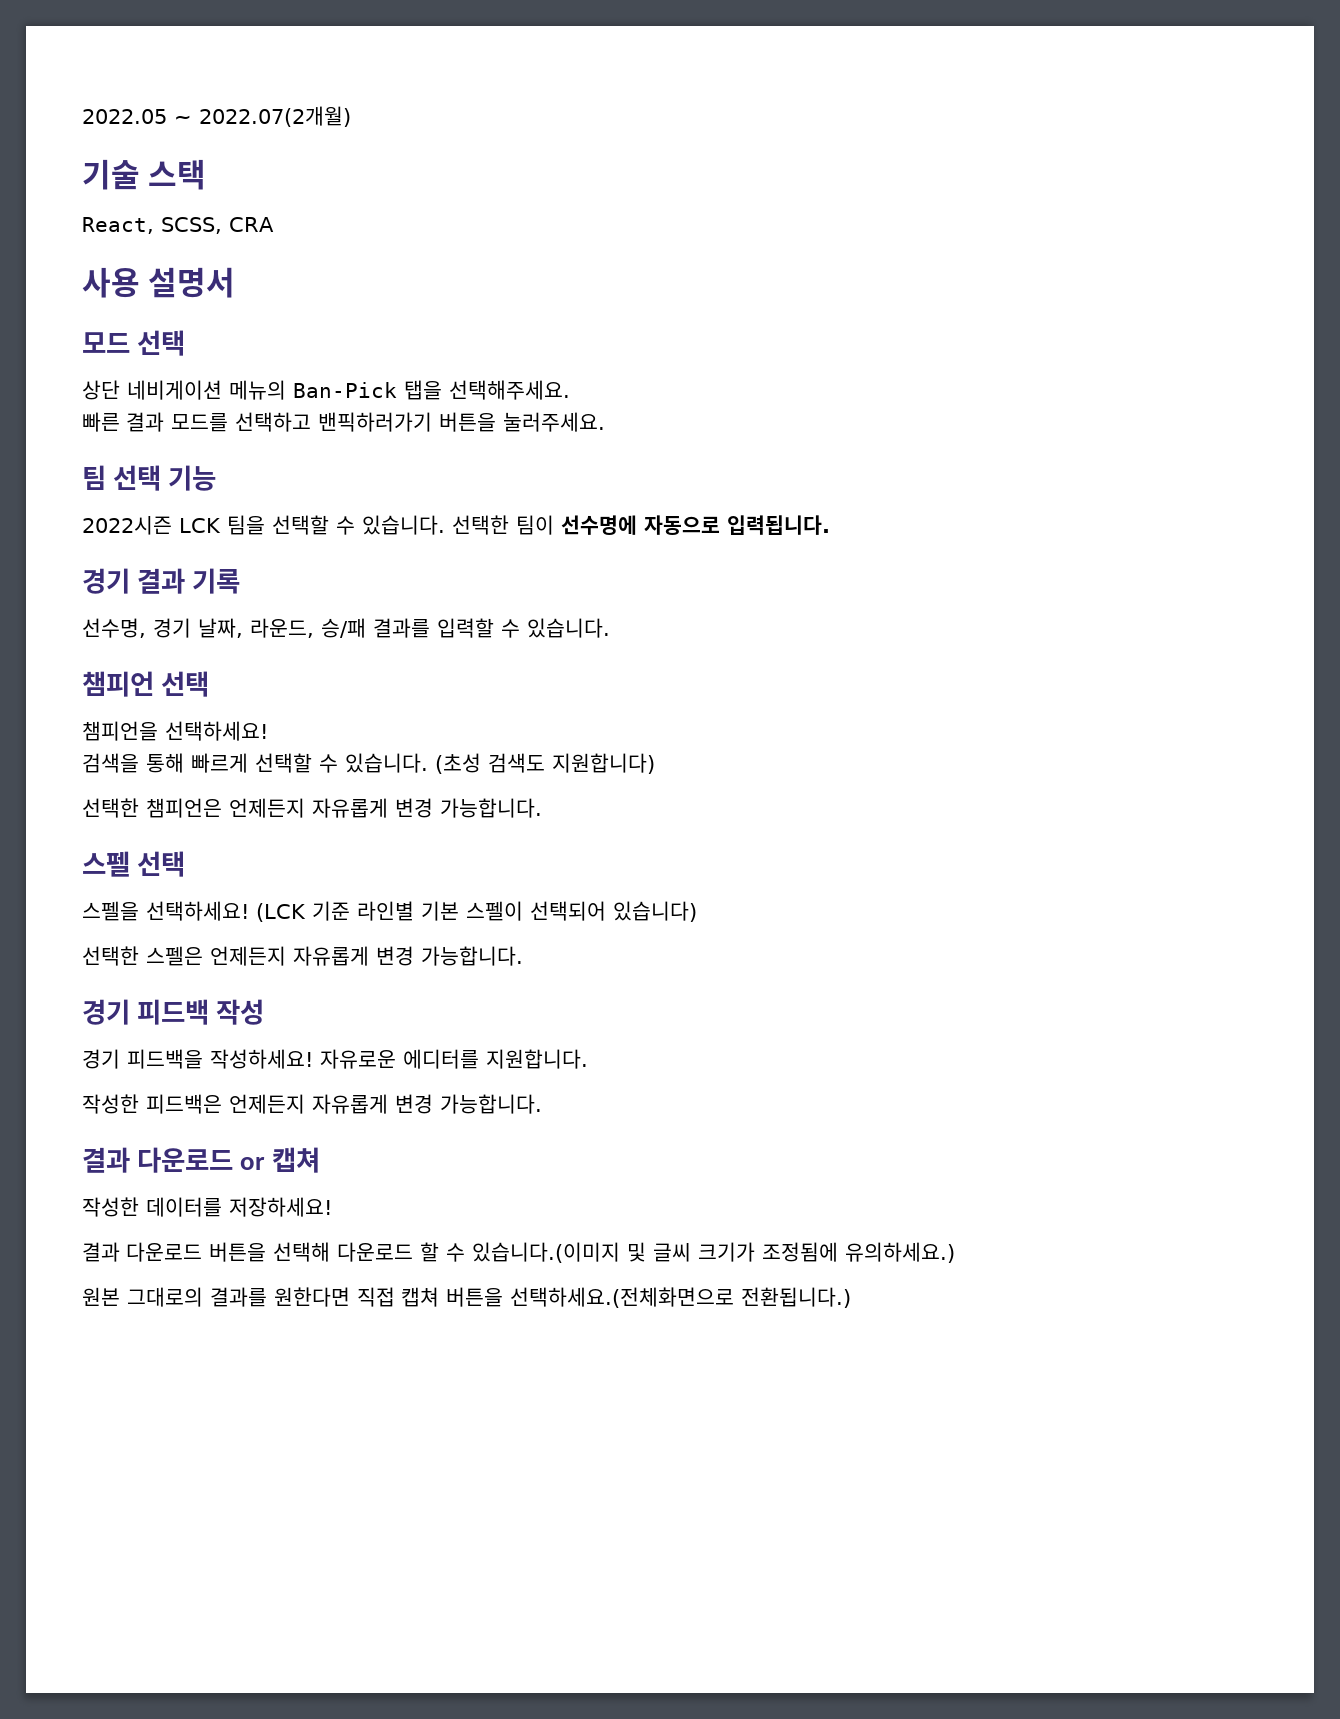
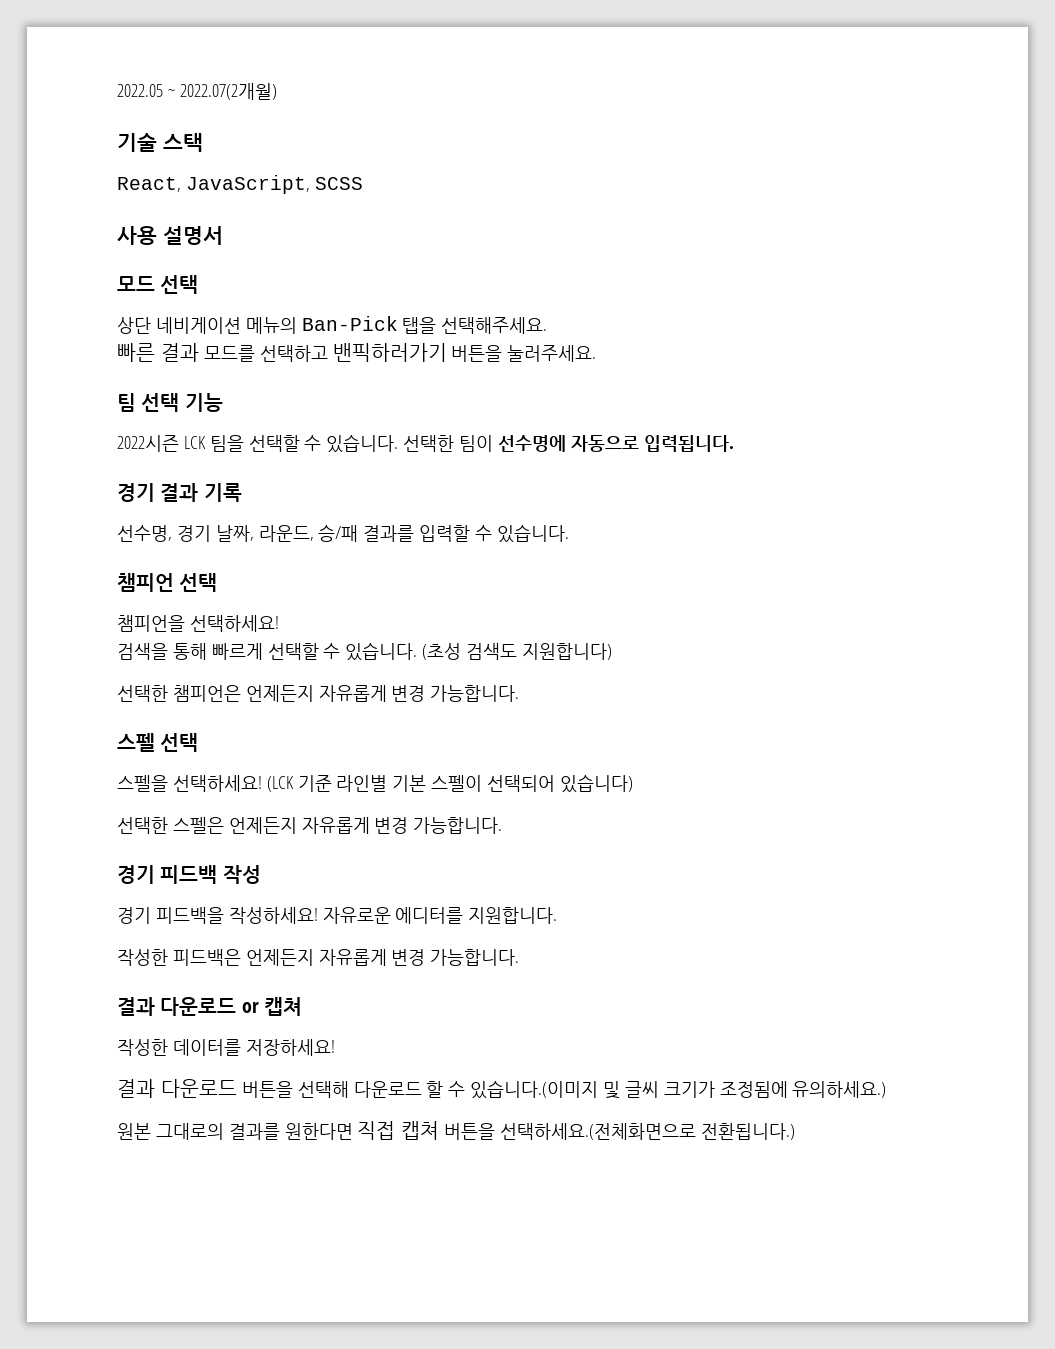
- React, SCSS, CRA
+ React, JavaScript, SCSS

